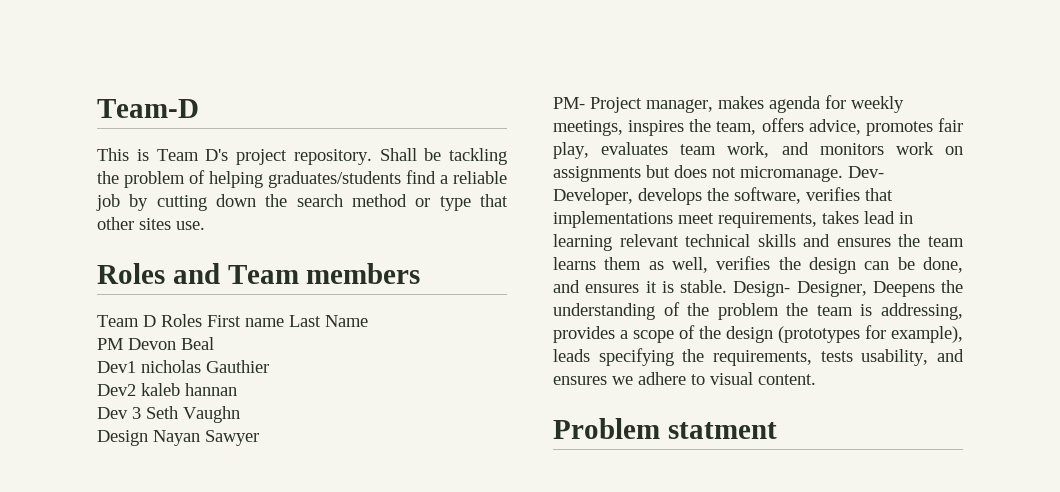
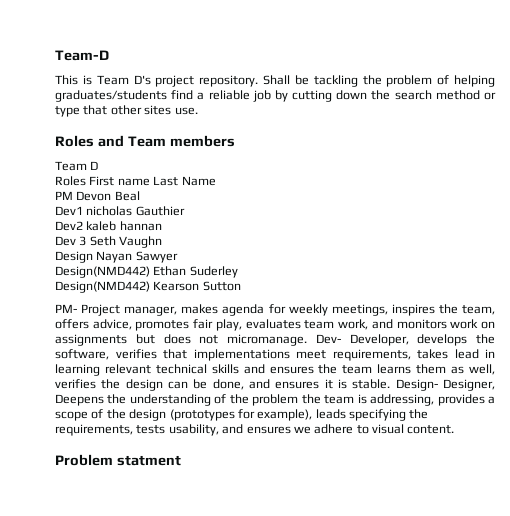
- Team D Roles First name Last Name
+ Team D
+ Roles First name Last Name
+ Design(NMD442) Ethan Suderley
+ Design(NMD442) Kearson Sutton

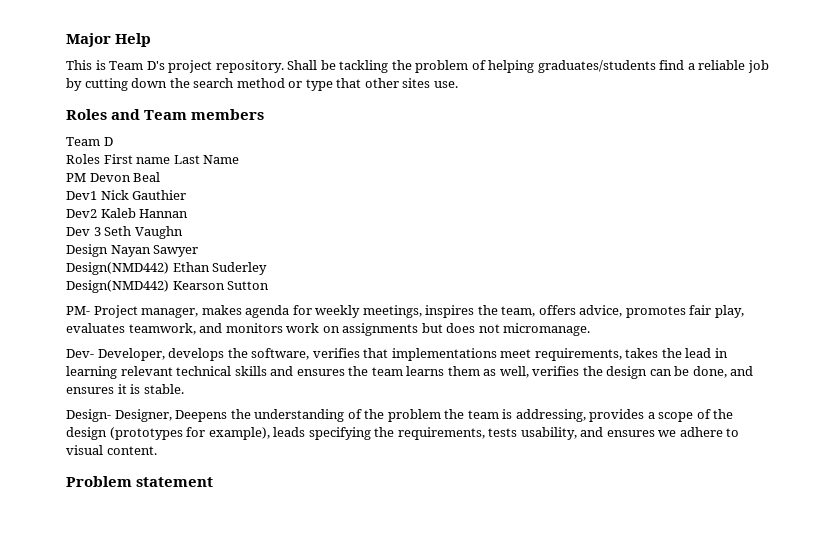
- Team-D
+ Major Help
- Dev1 nicholas Gauthier
+ Dev1 Nick Gauthier
- Dev2 kaleb hannan
+ Dev2 Kaleb Hannan
- PM- Project manager, makes agenda for weekly meetings, inspires the team, offers advice, promotes fair play, evaluates team work, and monitors work on assignments but does not micromanage. Dev- Developer, develops the software, verifies that implementations meet requirements, takes lead in learning relevant technical skills and ensures the team learns them as well, verifies the design can be done, and ensures it is stable. Design- Designer, Deepens the understanding of the problem the team is addressing, provides a scope of the design (prototypes for example), leads specifying the requirements, tests usability, and ensures we adhere to visual content.
+ PM- Project manager, makes agenda for weekly meetings, inspires the team, offers advice, promotes fair play, evaluates teamwork, and monitors work on assignments but does not micromanage.
+ Dev- Developer, develops the software, verifies that implementations meet requirements, takes the lead in learning relevant technical skills and ensures the team learns them as well, verifies the design can be done, and ensures it is stable.
+ Design- Designer, Deepens the understanding of the problem the team is addressing, provides a scope of the design (prototypes for example), leads specifying the requirements, tests usability, and ensures we adhere to visual content.
- Problem statment
+ Problem statement

